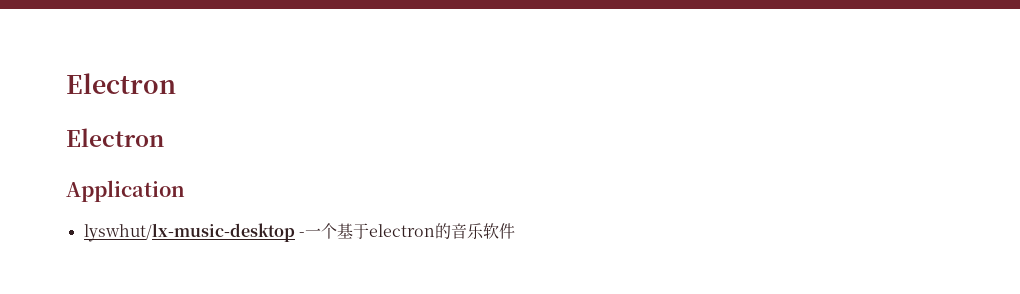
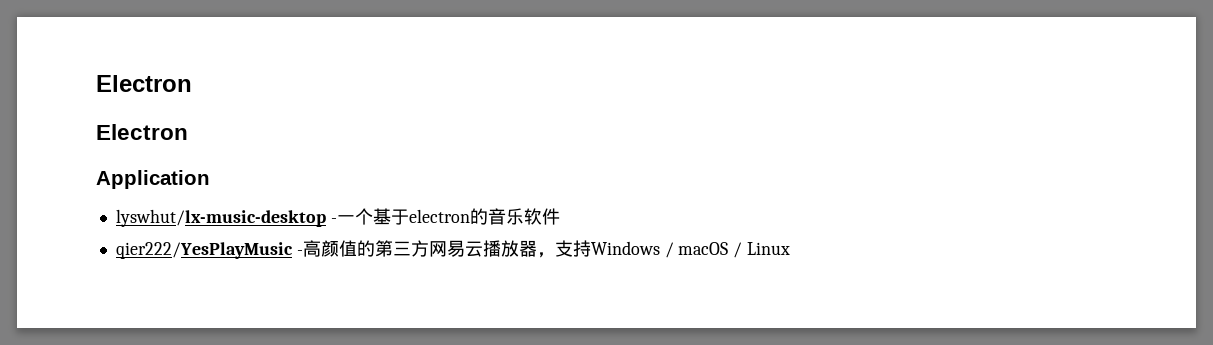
+ qier222/YesPlayMusic -高颜值的第三方网易云播放器，支持Windows / macOS / Linux

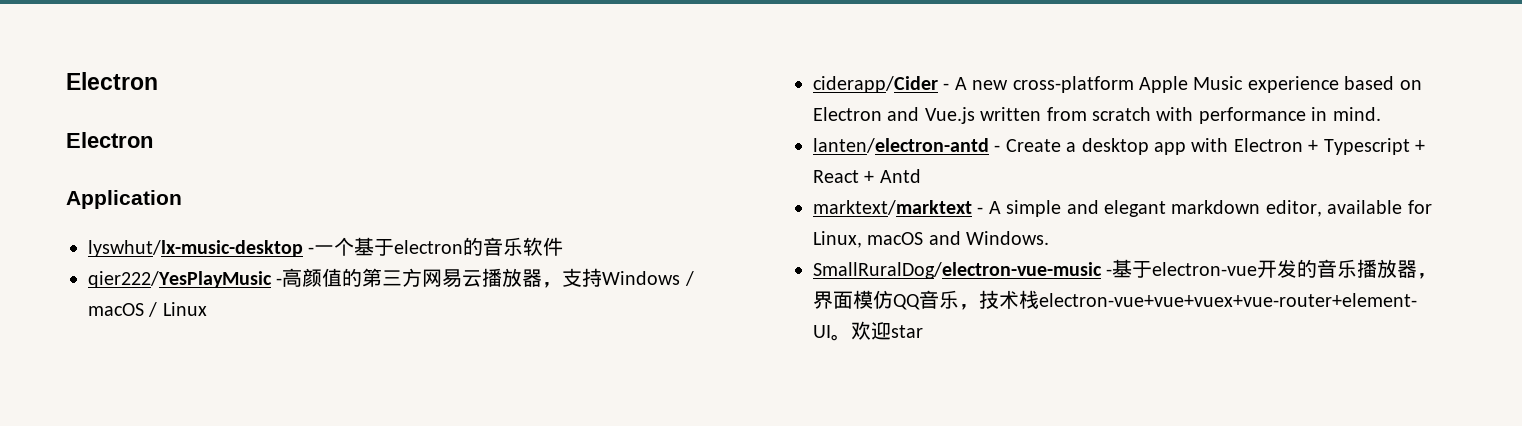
+ ciderapp/Cider - A new cross-platform Apple Music experience based on Electron and Vue.js written from scratch with performance in mind.
+ lanten/electron-antd - Create a desktop app with Electron + Typescript + React + Antd
+ marktext/marktext - A simple and elegant markdown editor, available for Linux, macOS and Windows.
+ SmallRuralDog/electron-vue-music -基于electron-vue开发的音乐播放器，界面模仿QQ音乐，技术栈electron-vue+vue+vuex+vue-router+element- UI。欢迎star

